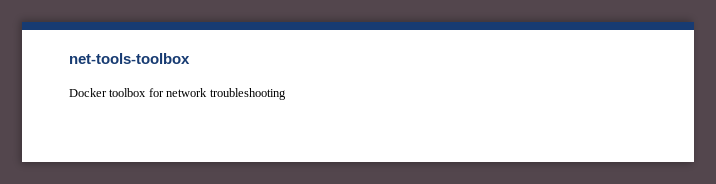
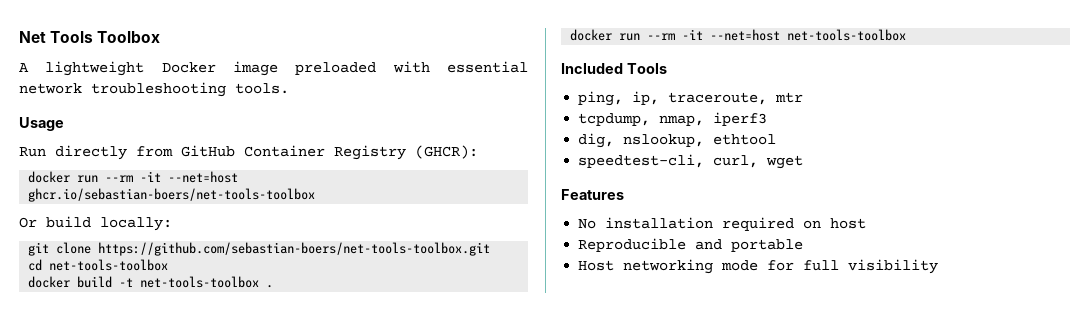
- net-tools-toolbox
- Docker toolbox for network troubleshooting
+ Net Tools Toolbox
+ A lightweight Docker image preloaded with essential network troubleshooting tools.
+ Usage
+ Run directly from GitHub Container Registry (GHCR):
+ docker run --rm -it --net=host ghcr.io/sebastian-boers/net-tools-toolbox
+ Or build locally:
+ git clone https://github.com/sebastian-boers/net-tools-toolbox.git
+ cd net-tools-toolbox
+ docker build -t net-tools-toolbox .
+ docker run --rm -it --net=host net-tools-toolbox
+ Included Tools
+ ping, ip, traceroute, mtr
+ tcpdump, nmap, iperf3
+ dig, nslookup, ethtool
+ speedtest-cli, curl, wget
+ Features
+ No installation required on host
+ Reproducible and portable
+ Host networking mode for full visibility

